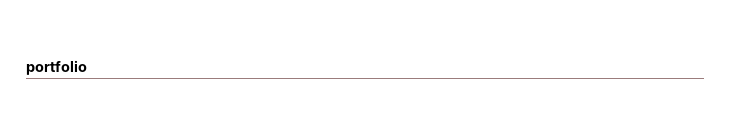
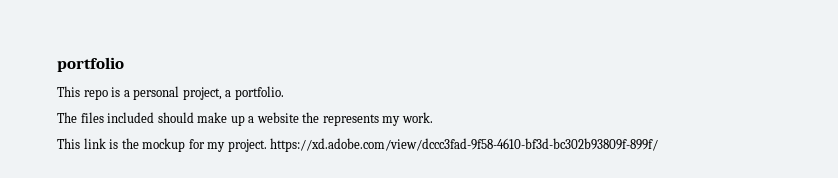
+ This repo is a personal project, a portfolio.
+ The files included should make up a website the represents my work.
+ This link is the mockup for my project. https://xd.adobe.com/view/dccc3fad-9f58-4610-bf3d-bc302b93809f-899f/

